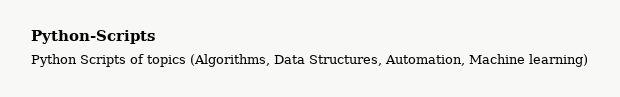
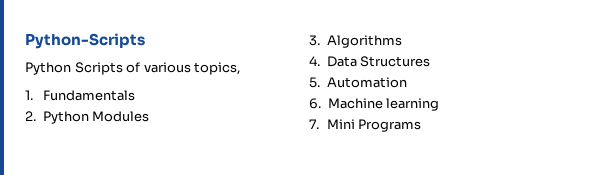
- Python Scripts of topics (Algorithms, Data Structures, Automation, Machine learning)
+ Python Scripts of various topics,
+ 1. Fundamentals
+ 2. Python Modules
+ 3. Algorithms
+ 4. Data Structures
+ 5. Automation
+ 6. Machine learning
+ 7. Mini Programs

